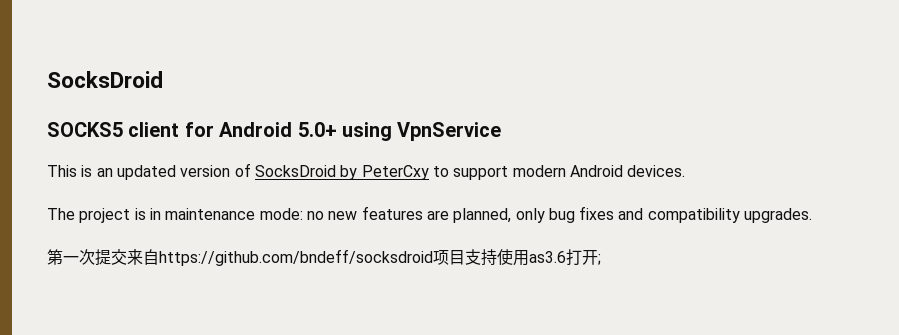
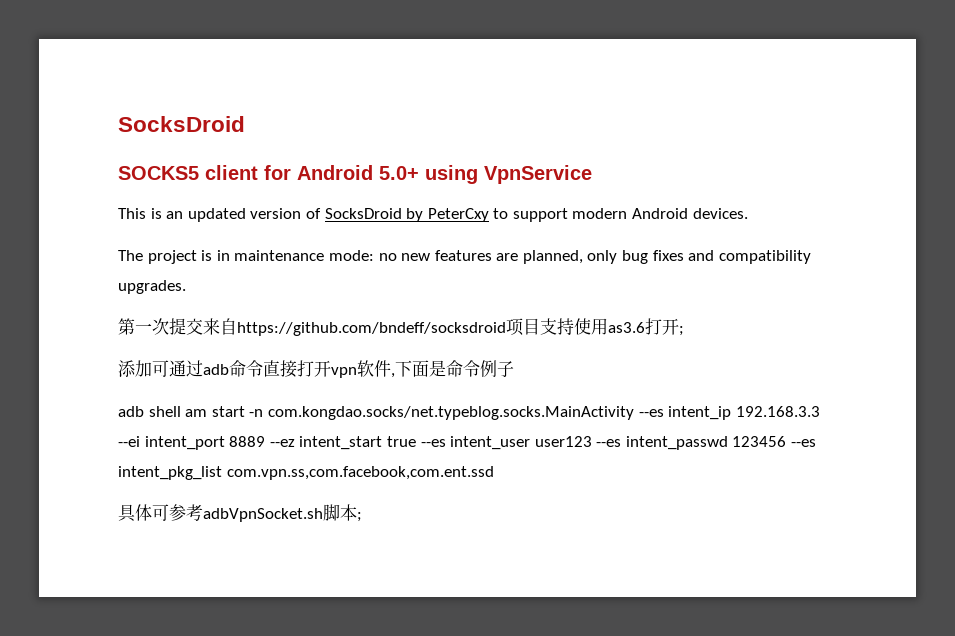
+ 添加可通过adb命令直接打开vpn软件,下面是命令例子
+ adb shell am start -n com.kongdao.socks/net.typeblog.socks.MainActivity --es intent_ip 192.168.3.3 --ei intent_port 8889 --ez intent_start true --es intent_user user123 --es intent_passwd 123456 --es intent_pkg_list com.vpn.ss,com.facebook,com.ent.ssd
+ 具体可参考adbVpnSocket.sh脚本;

